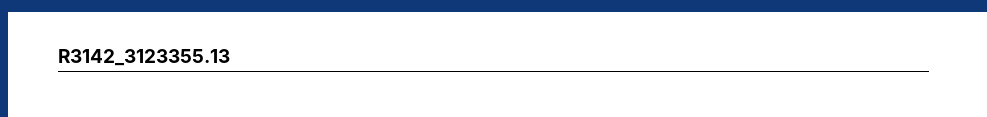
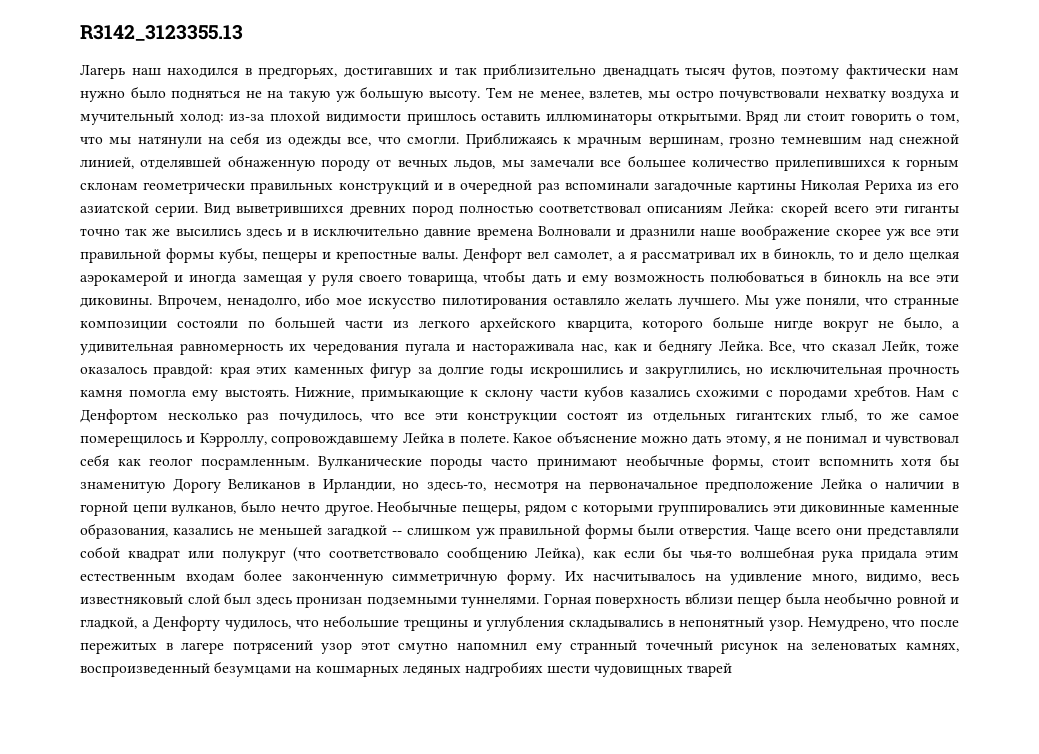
+ Лагерь наш находился в предгорьях, достигавших и так приблизительно двенадцать тысяч футов, поэтому фактически нам нужно было подняться не на такую уж большую высоту. Тем не менее, взлетев, мы остро почувствовали нехватку воздуха и мучительный холод: из-за плохой видимости пришлось оставить иллюминаторы открытыми. Вряд ли стоит говорить о том, что мы натянули на себя из одежды все, что смогли. Приближаясь к мрачным вершинам, грозно темневшим над снежной линией, отделявшей обнаженную породу от вечных льдов, мы замечали все большее количество прилепившихся к горным склонам геометрически правильных конструкций и в очередной раз вспоминали загадочные картины Николая Рериха из его азиатской серии. Вид выветрившихся древних пород полностью соответствовал описаниям Лейка: скорей всего эти гиганты точно так же высились здесь и в исключительно давние времена Волновали и дразнили наше воображение скорее уж все эти правильной формы кубы, пещеры и крепостные валы. Денфорт вел самолет, а я рассматривал их в бинокль, то и дело щелкая аэрокамерой и иногда замещая у руля своего товарища, чтобы дать и ему возможность полюбоваться в бинокль на все эти диковины. Впрочем, ненадолго, ибо мое искусство пилотирования оставляло желать лучшего. Мы уже поняли, что странные композиции состояли по большей части из легкого архейского кварцита, которого больше нигде вокруг не было, а удивительная равномерность их чередования пугала и настораживала нас, как и беднягу Лейка. Все, что сказал Лейк, тоже оказалось правдой: края этих каменных фигур за долгие годы искрошились и закруглились, но исключительная прочность камня помогла ему выстоять. Нижние, примыкающие к склону части кубов казались схожими с породами хребтов. Нам с Денфортом несколько раз почудилось, что все эти конструкции состоят из отдельных гигантских глыб, то же самое померещилось и Кэрроллу, сопровождавшему Лейка в полете. Какое объяснение можно дать этому, я не понимал и чувствовал себя как геолог посрамленным. Вулканические породы часто принимают необычные формы, стоит вспомнить хотя бы знаменитую Дорогу Великанов в Ирландии, но здесь-то, несмотря на первоначальное предположение Лейка о наличии в горной цепи вулканов, было нечто другое. Необычные пещеры, рядом с которыми группировались эти диковинные каменные образования, казались не меньшей загадкой -- слишком уж правильной формы были отверстия. Чаще всего они представляли собой квадрат или полукруг (что соответствовало сообщению Лейка), как если бы чья-то волшебная рука придала этим естественным входам более законченную симметричную форму. Их насчитывалось на удивление много, видимо, весь известняковый слой был здесь пронизан подземными туннелями. Горная поверхность вблизи пещер была необычно ровной и гладкой, а Денфорту чудилось, что небольшие трещины и углубления складывались в непонятный узор. Немудрено, что после пережитых в лагере потрясений узор этот смутно напомнил ему странный точечный рисунок на зеленоватых камнях, воспроизведенный безумцами на кошмарных ледяных надгробиях шести чудовищных тварей

